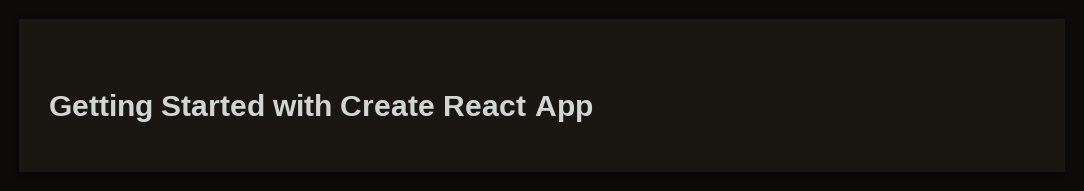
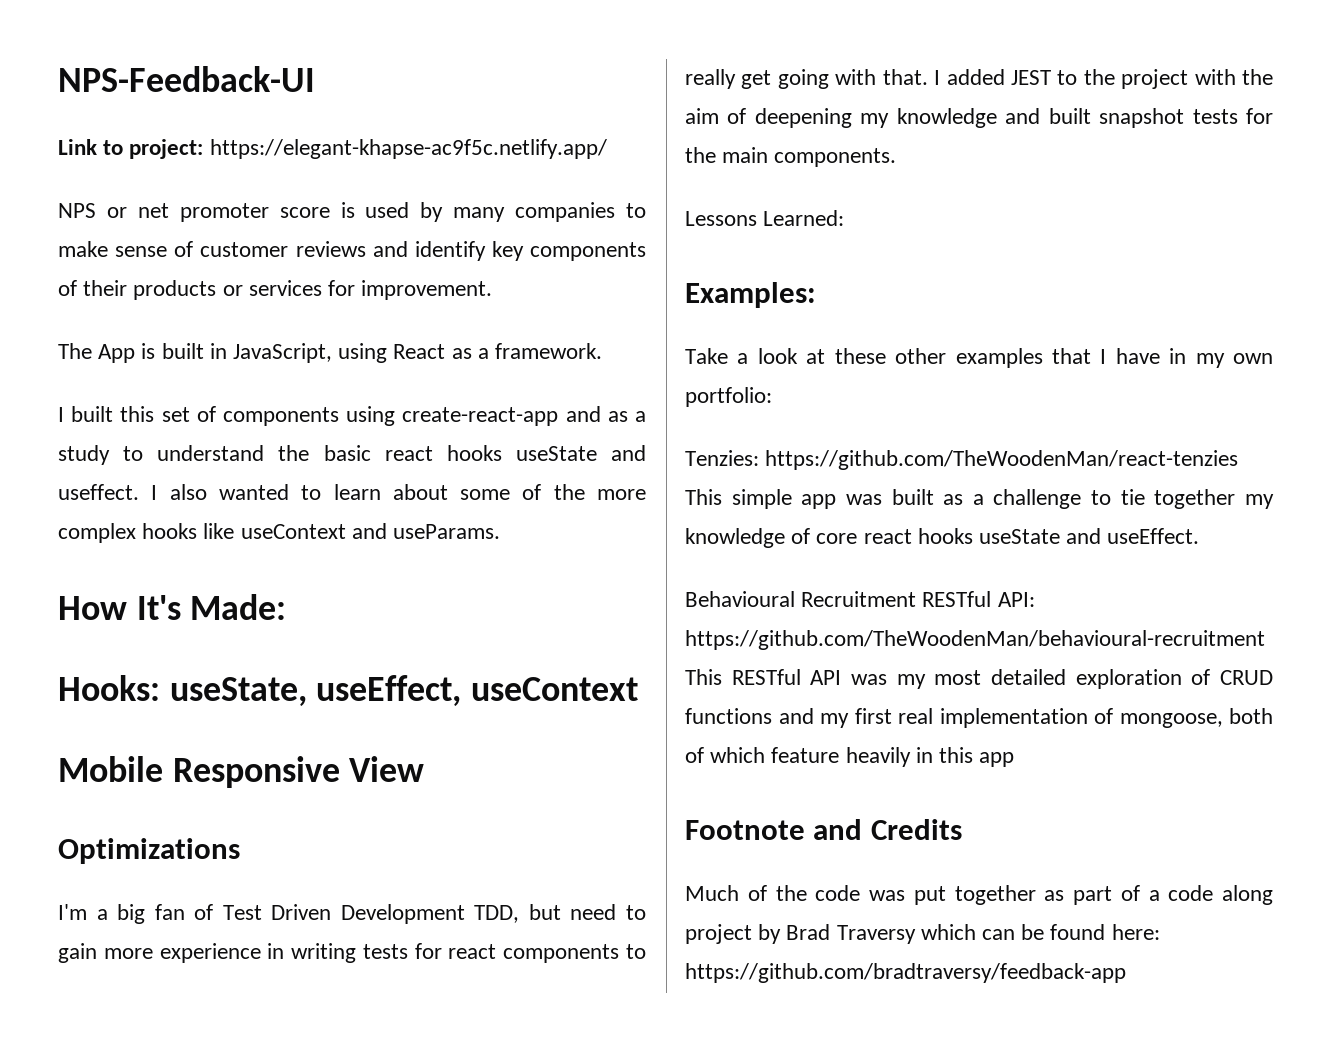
- Getting Started with Create React App
+ NPS-Feedback-UI
+ Link to project: https://elegant-khapse-ac9f5c.netlify.app/
+ NPS or net promoter score is used by many companies to make sense of customer reviews and identify key components of their products or services for improvement.
+ The App is built in JavaScript, using React as a framework.
+ I built this set of components using create-react-app and as a study to understand the basic react hooks useState and useffect. I also wanted to learn about some of the more complex hooks like useContext and useParams.
+ How It's Made:
+ Hooks: useState, useEffect, useContext
+ Mobile Responsive View
+ Optimizations
+ I'm a big fan of Test Driven Development TDD, but need to gain more experience in writing tests for react components to really get going with that. I added JEST to the project with the aim of deepening my knowledge and built snapshot tests for the main components.
+ Lessons Learned:
+ Examples:
+ Take a look at these other examples that I have in my own portfolio:
+ Tenzies: https://github.com/TheWoodenMan/react-tenzies This simple app was built as a challenge to tie together my knowledge of core react hooks useState and useEffect.
+ Behavioural Recruitment RESTful API: https://github.com/TheWoodenMan/behavioural-recruitment This RESTful API was my most detailed exploration of CRUD functions and my first real implementation of mongoose, both of which feature heavily in this app
+ Footnote and Credits
+ Much of the code was put together as part of a code along project by Brad Traversy which can be found here: https://github.com/bradtraversy/feedback-app

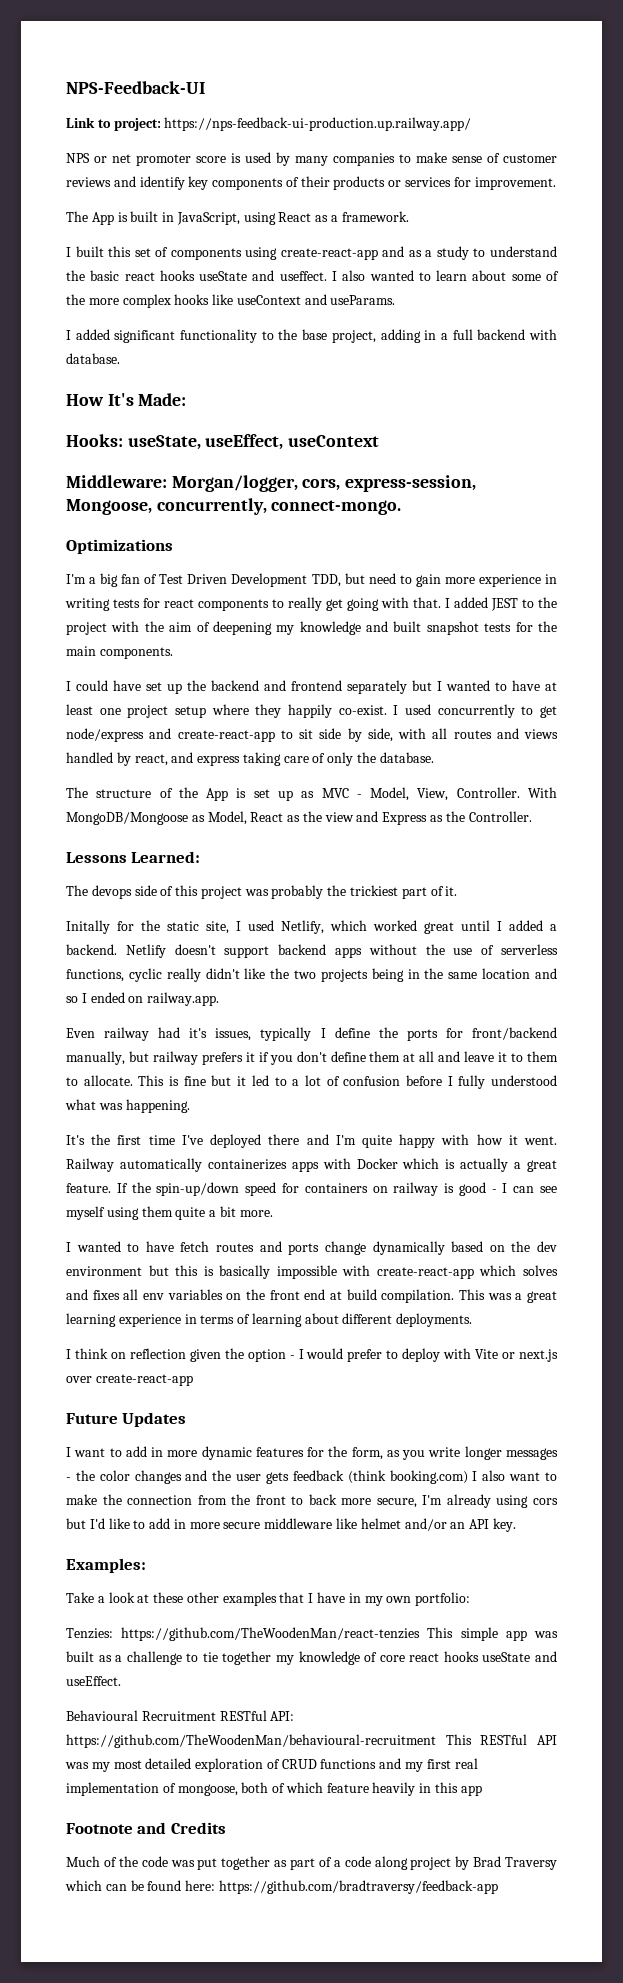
- Link to project: https://elegant-khapse-ac9f5c.netlify.app/
+ Link to project: https://nps-feedback-ui-production.up.railway.app/
+ I added significant functionality to the base project, adding in a full backend with database.
- Mobile Responsive View
+ Middleware: Morgan/logger, cors, express-session, Mongoose, concurrently, connect-mongo.
+ I could have set up the backend and frontend separately but I wanted to have at least one project setup where they happily co-exist. I used concurrently to get node/express and create-react-app to sit side by side, with all routes and views handled by react, and express taking care of only the database.
+ The structure of the App is set up as MVC - Model, View, Controller. With MongoDB/Mongoose as Model, React as the view and Express as the Controller.
  Lessons Learned:
+ The devops side of this project was probably the trickiest part of it.
+ Initally for the static site, I used Netlify, which worked great until I added a backend. Netlify doesn't support backend apps without the use of serverless functions, cyclic really didn't like the two projects being in the same location and so I ended on railway.app.
+ Even railway had it's issues, typically I define the ports for front/backend manually, but railway prefers it if you don't define them at all and leave it to them to allocate. This is fine but it led to a lot of confusion before I fully understood what was happening.
+ It's the first time I've deployed there and I'm quite happy with how it went. Railway automatically containerizes apps with Docker which is actually a great feature. If the spin-up/down speed for containers on railway is good - I can see myself using them quite a bit more.
+ I wanted to have fetch routes and ports change dynamically based on the dev environment but this is basically impossible with create-react-app which solves and fixes all env variables on the front end at build compilation. This was a great learning experience in terms of learning about different deployments.
+ I think on reflection given the option - I would prefer to deploy with Vite or next.js over create-react-app
+ Future Updates
+ I want to add in more dynamic features for the form, as you write longer messages - the color changes and the user gets feedback (think booking.com) I also want to make the connection from the front to back more secure, I'm already using cors but I'd like to add in more secure middleware like helmet and/or an API key.

